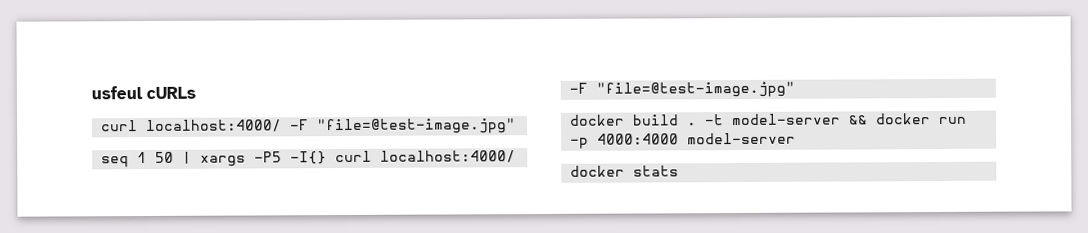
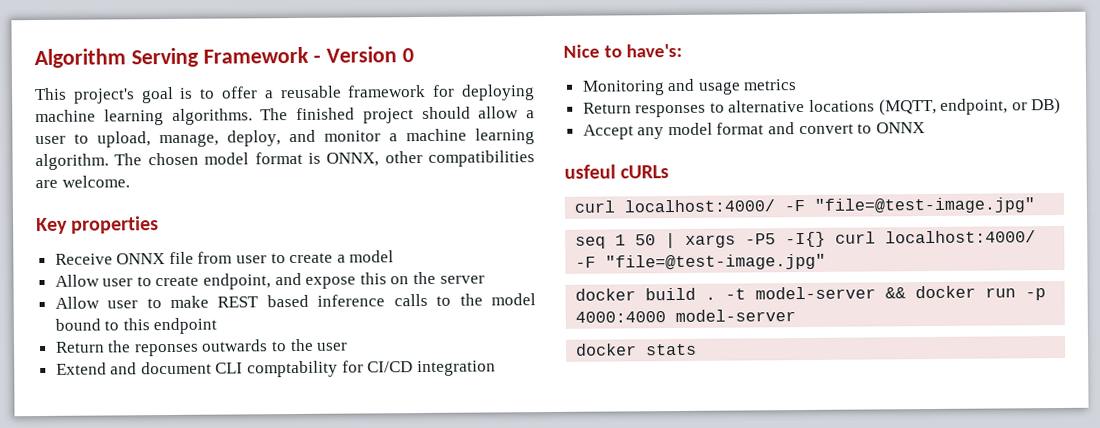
+ Algorithm Serving Framework - Version 0
+ This project's goal is to offer a reusable framework for deploying machine learning algorithms. The finished project should allow a user to upload, manage, deploy, and monitor a machine learning algorithm. The chosen model format is ONNX, other compatibilities are welcome.
+ Key properties
+ Receive ONNX file from user to create a model
+ Allow user to create endpoint, and expose this on the server
+ Allow user to make REST based inference calls to the model bound to this endpoint
+ Return the reponses outwards to the user
+ Extend and document CLI comptability for CI/CD integration
+ Nice to have's:
+ Monitoring and usage metrics
+ Return responses to alternative locations (MQTT, endpoint, or DB)
+ Accept any model format and convert to ONNX

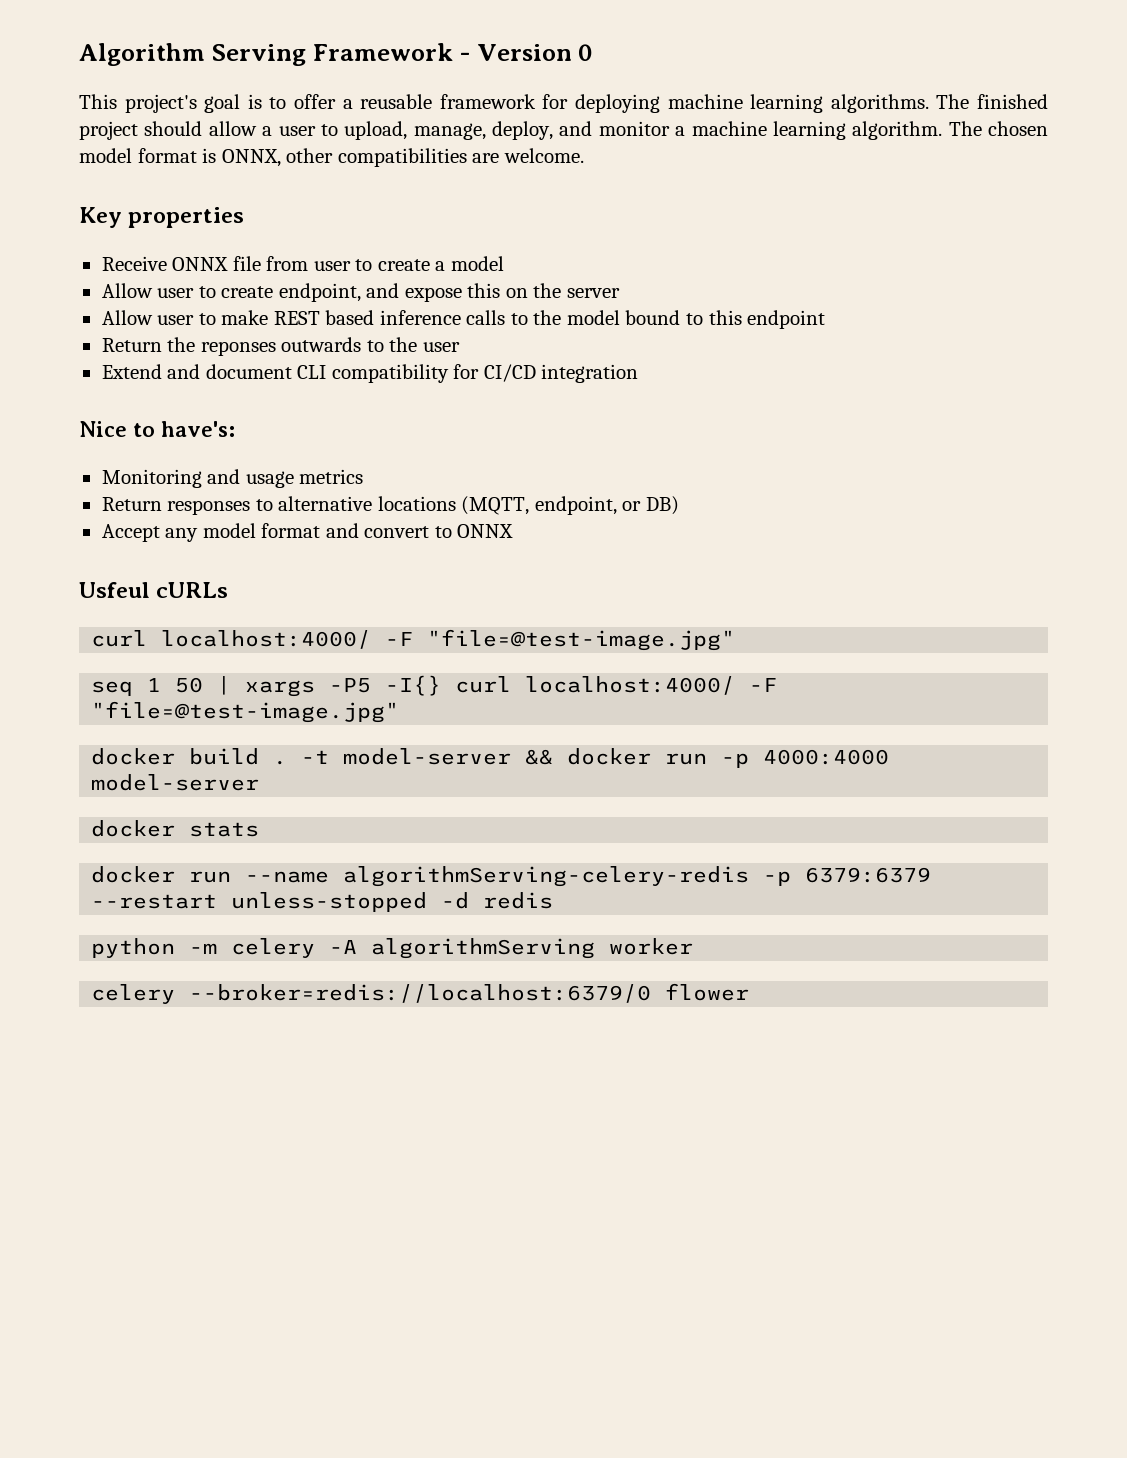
- Extend and document CLI comptability for CI/CD integration
+ Extend and document CLI compatibility for CI/CD integration
- usfeul cURLs
+ Usfeul cURLs
+ docker run --name algorithmServing-celery-redis -p 6379:6379 --restart unless-stopped -d redis
+ python -m celery -A algorithmServing worker
+ celery --broker=redis://localhost:6379/0 flower

